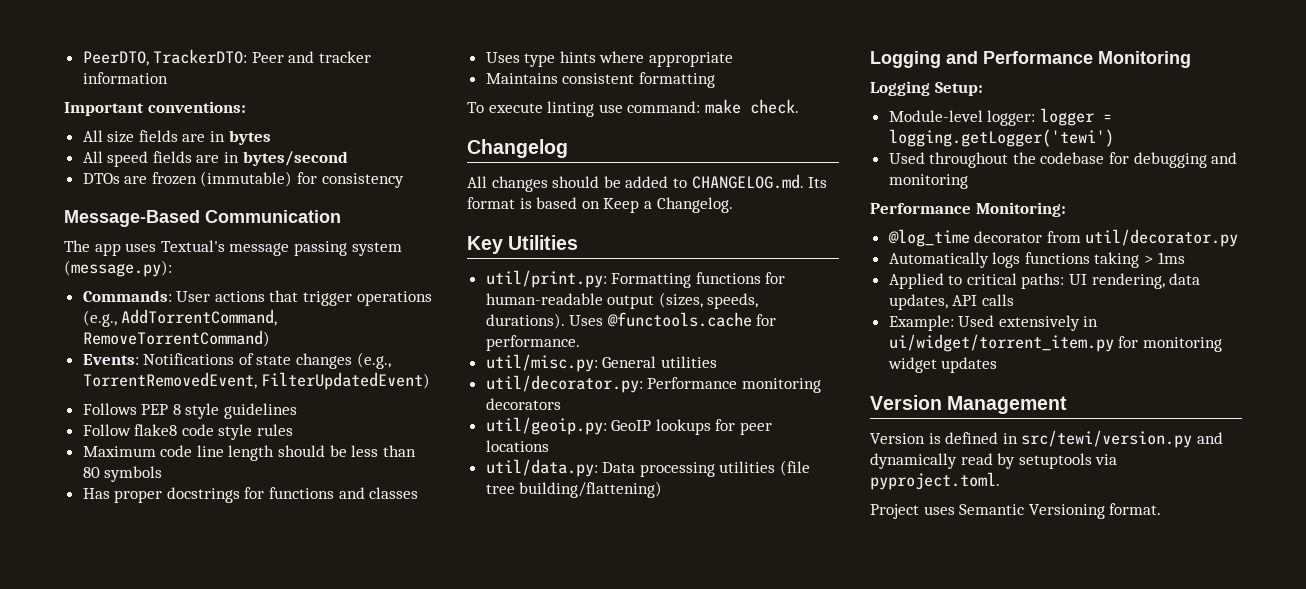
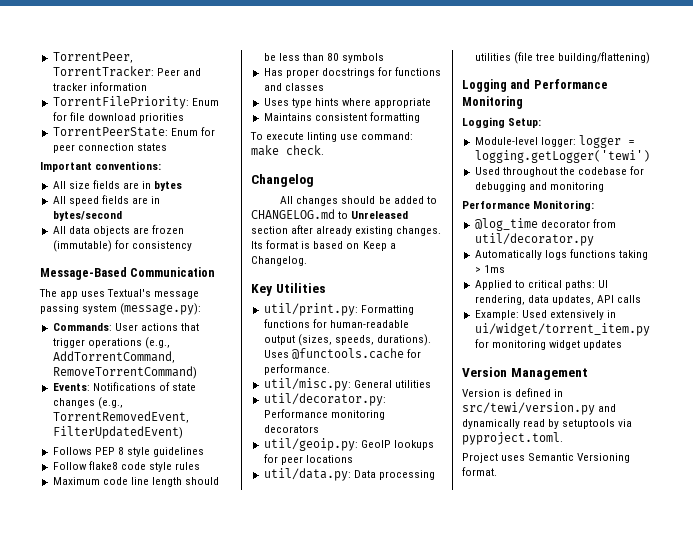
- PeerDTO, TrackerDTO: Peer and tracker information
+ TorrentPeer, TorrentTracker: Peer and tracker information
+ TorrentFilePriority: Enum for file download priorities
+ TorrentPeerState: Enum for peer connection states
- DTOs are frozen (immutable) for consistency
+ All data objects are frozen (immutable) for consistency
- All changes should be added to CHANGELOG.md. Its format is based on Keep a Changelog.
+ All changes should be added to CHANGELOG.md to Unreleased section after already existing changes. Its format is based on Keep a Changelog.

